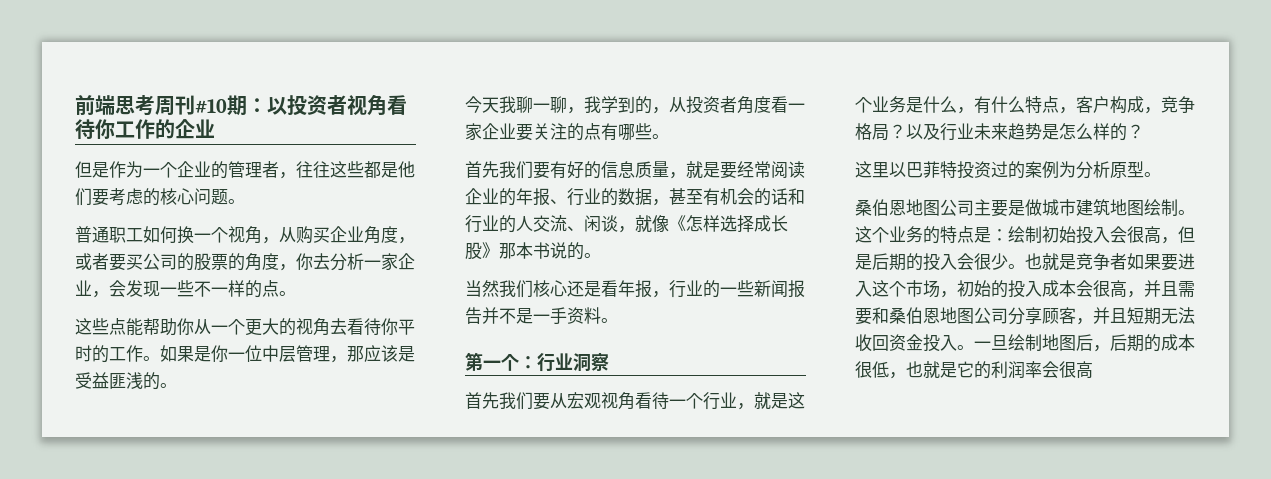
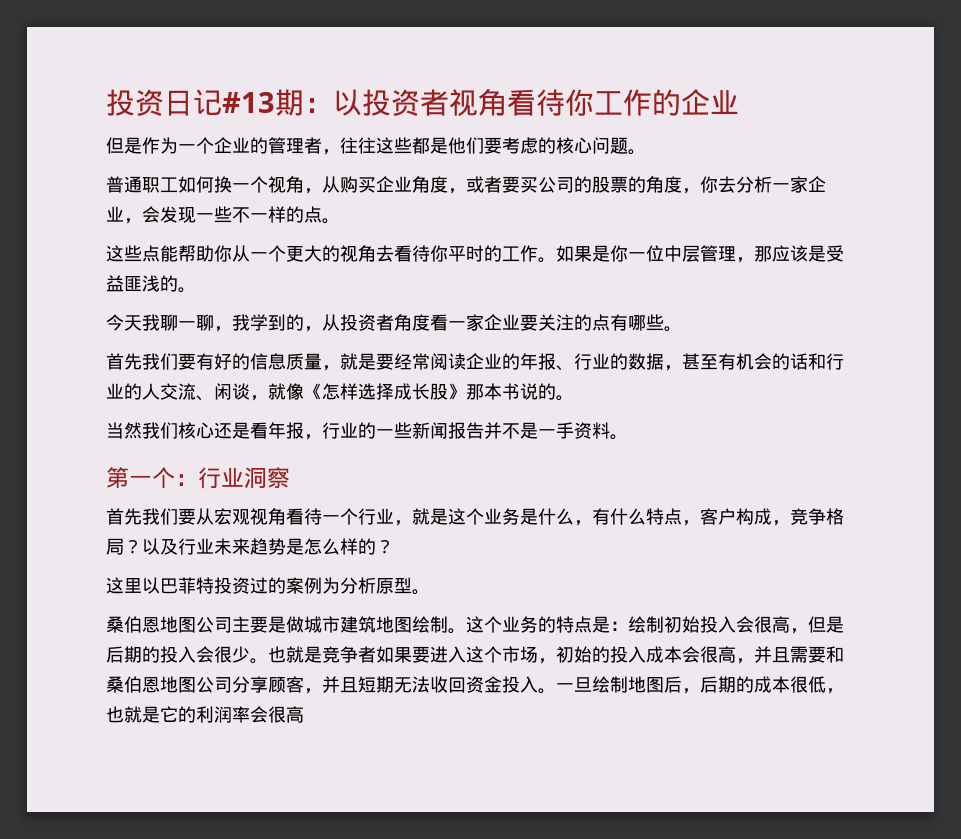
- 前端思考周刊#10期：以投资者视角看待你工作的企业
+ 投资日记#13期：以投资者视角看待你工作的企业

